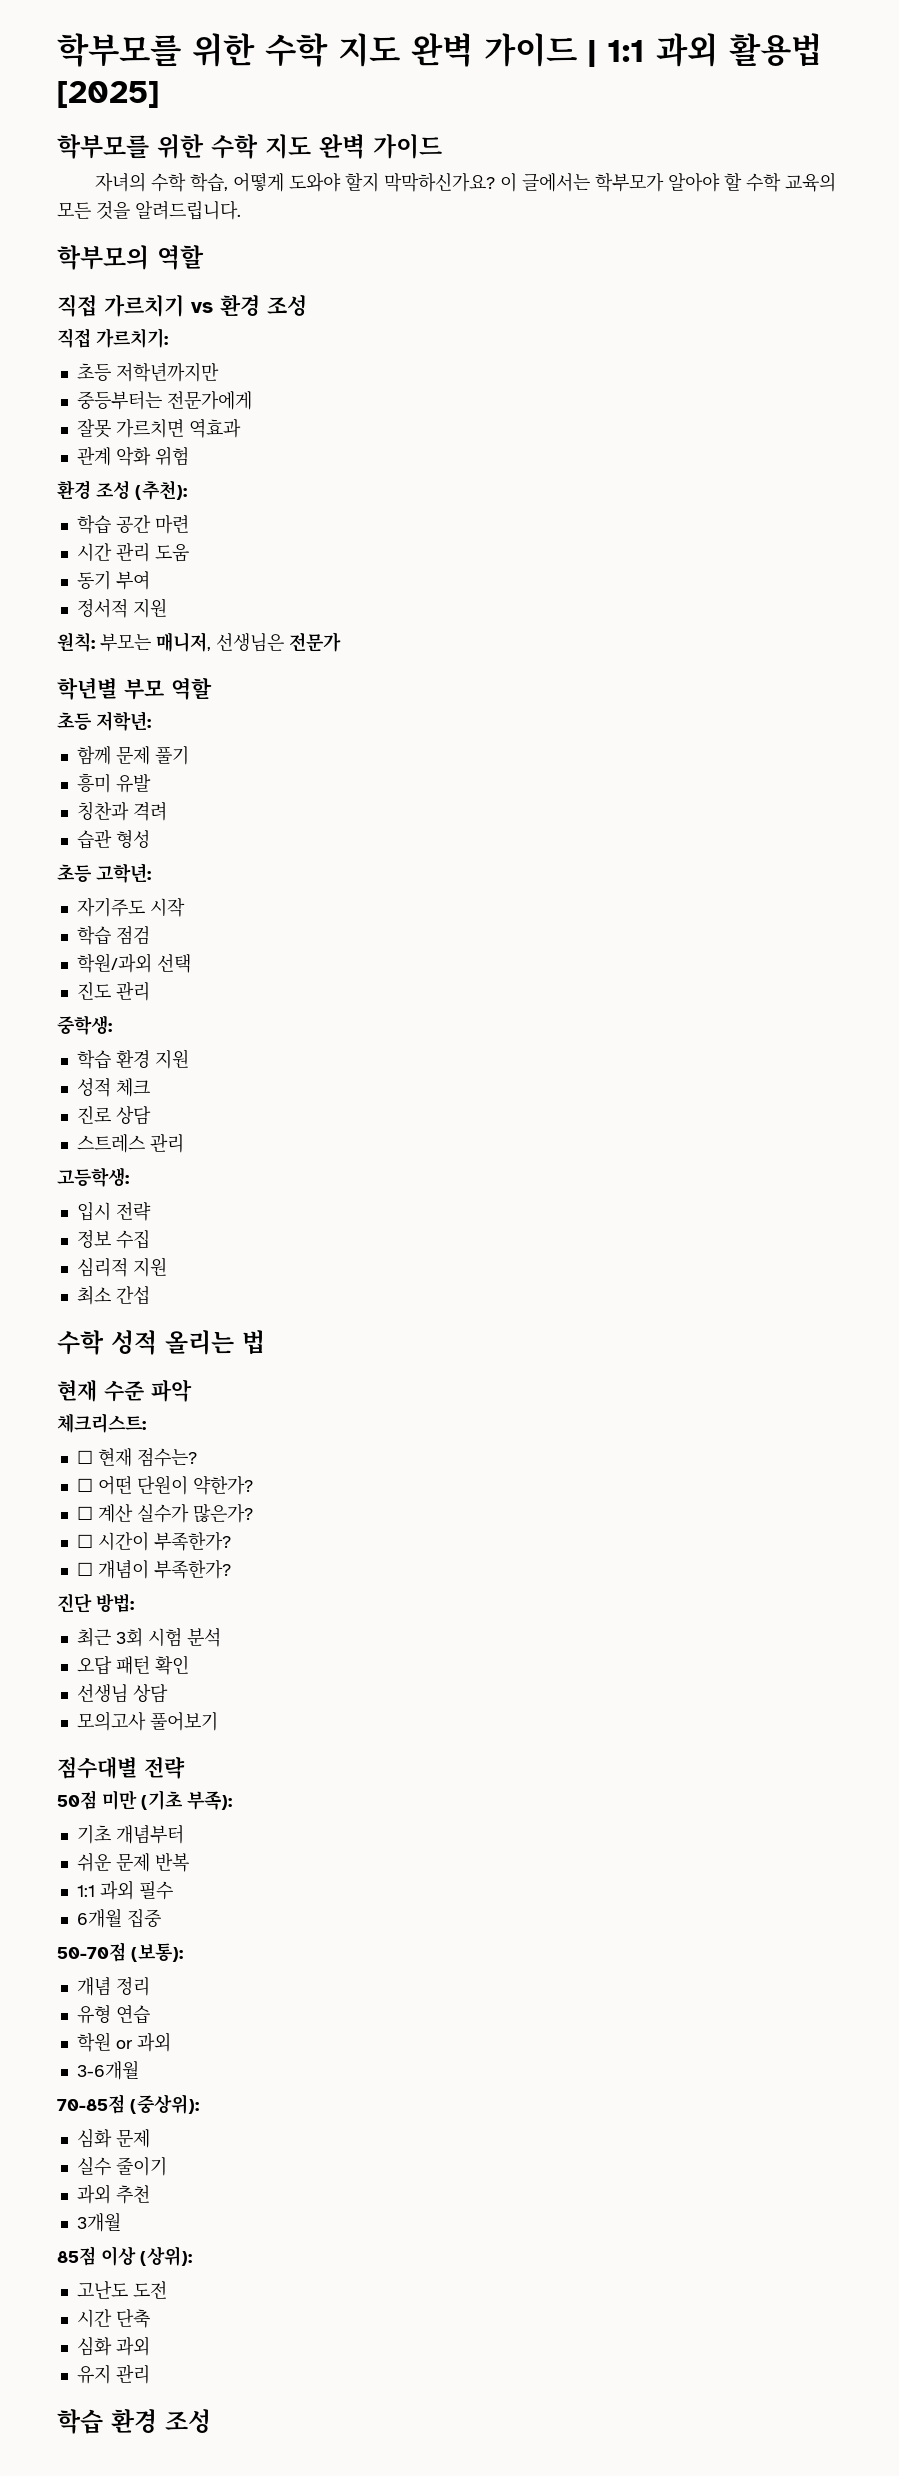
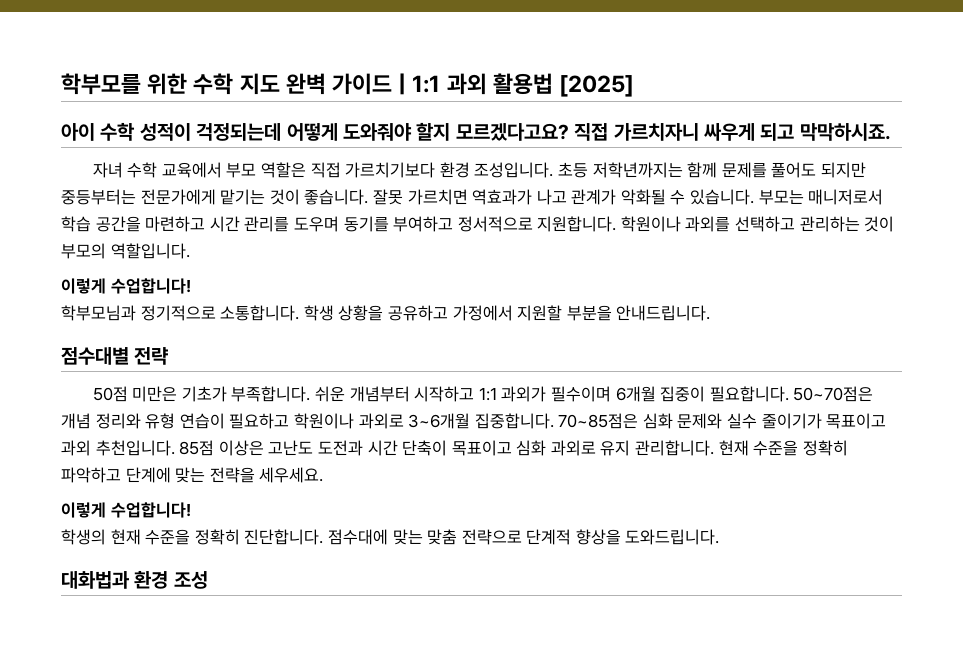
  학부모를 위한 수학 지도 완벽 가이드 | 1:1 과외 활용법 [2025]
- 학부모를 위한 수학 지도 완벽 가이드
- 자녀의 수학 학습, 어떻게 도와야 할지 막막하신가요? 이 글에서는 학부모가 알아야 할 수학 교육의 모든 것을 알려드립니다.
- 학부모의 역할
- 직접 가르치기 vs 환경 조성
- 직접 가르치기:
- 초등 저학년까지만
- 중등부터는 전문가에게
- 잘못 가르치면 역효과
- 관계 악화 위험
- 환경 조성 (추천):
- 학습 공간 마련
- 시간 관리 도움
- 동기 부여
- 정서적 지원
- 원칙: 부모는 매니저, 선생님은 전문가
- 학년별 부모 역할
- 초등 저학년:
- 함께 문제 풀기
- 흥미 유발
- 칭찬과 격려
- 습관 형성
- 초등 고학년:
- 자기주도 시작
- 학습 점검
- 학원/과외 선택
- 진도 관리
- 중학생:
- 학습 환경 지원
- 성적 체크
- 진로 상담
- 스트레스 관리
- 고등학생:
- 입시 전략
- 정보 수집
- 심리적 지원
- 최소 간섭
- 수학 성적 올리는 법
- 현재 수준 파악
- 체크리스트:
- ☐ 현재 점수는?
- ☐ 어떤 단원이 약한가?
- ☐ 계산 실수가 많은가?
- ☐ 시간이 부족한가?
- ☐ 개념이 부족한가?
- 진단 방법:
- 최근 3회 시험 분석
- 오답 패턴 확인
- 선생님 상담
- 모의고사 풀어보기
+ 아이 수학 성적이 걱정되는데 어떻게 도와줘야 할지 모르겠다고요? 직접 가르치자니 싸우게 되고 막막하시죠.
+ 자녀 수학 교육에서 부모 역할은 직접 가르치기보다 환경 조성입니다. 초등 저학년까지는 함께 문제를 풀어도 되지만 중등부터는 전문가에게 맡기는 것이 좋습니다. 잘못 가르치면 역효과가 나고 관계가 악화될 수 있습니다. 부모는 매니저로서 학습 공간을 마련하고 시간 관리를 도우며 동기를 부여하고 정서적으로 지원합니다. 학원이나 과외를 선택하고 관리하는 것이 부모의 역할입니다.
+ 이렇게 수업합니다!
+ 학부모님과 정기적으로 소통합니다. 학생 상황을 공유하고 가정에서 지원할 부분을 안내드립니다.
  점수대별 전략
- 50점 미만 (기초 부족):
- 기초 개념부터
- 쉬운 문제 반복
- 1:1 과외 필수
- 6개월 집중
- 50-70점 (보통):
- 개념 정리
- 유형 연습
- 학원 or 과외
- 3-6개월
- 70-85점 (중상위):
- 심화 문제
- 실수 줄이기
- 과외 추천
- 3개월
- 85점 이상 (상위):
- 고난도 도전
- 시간 단축
- 심화 과외
- 유지 관리
- 학습 환경 조성
+ 50점 미만은 기초가 부족합니다. 쉬운 개념부터 시작하고 1:1 과외가 필수이며 6개월 집중이 필요합니다. 50~70점은 개념 정리와 유형 연습이 필요하고 학원이나 과외로 3~6개월 집중합니다. 70~85점은 심화 문제와 실수 줄이기가 목표이고 과외 추천입니다. 85점 이상은 고난도 도전과 시간 단축이 목표이고 심화 과외로 유지 관리합니다. 현재 수준을 정확히 파악하고 단계에 맞는 전략을 세우세요.
+ 이렇게 수업합니다!
+ 학생의 현재 수준을 정확히 진단합니다. 점수대에 맞는 맞춤 전략으로 단계적 향상을 도와드립니다.
+ 대화법과 환경 조성

